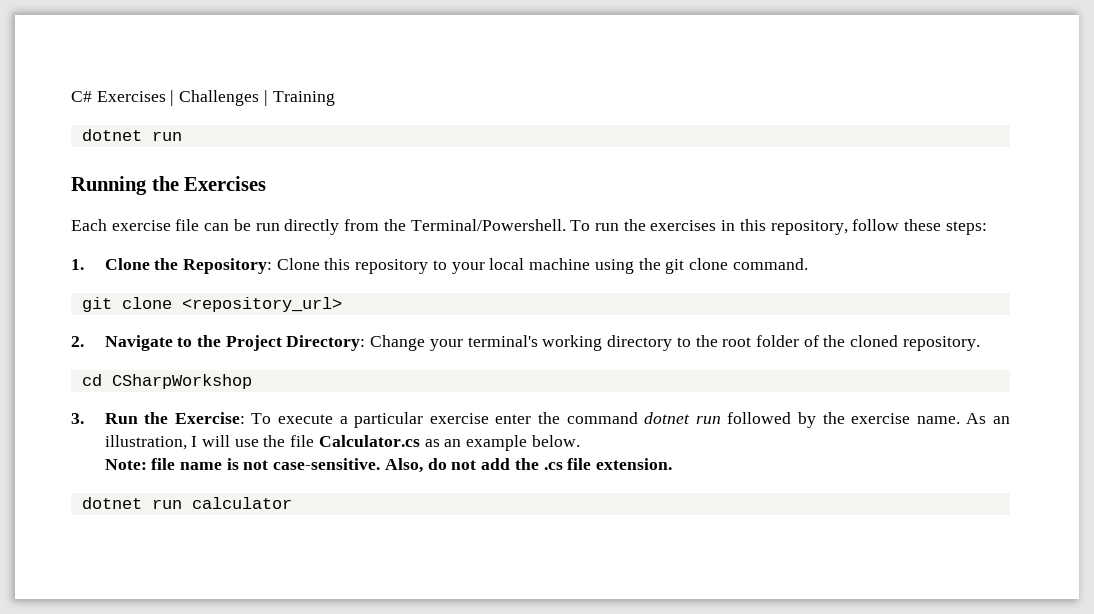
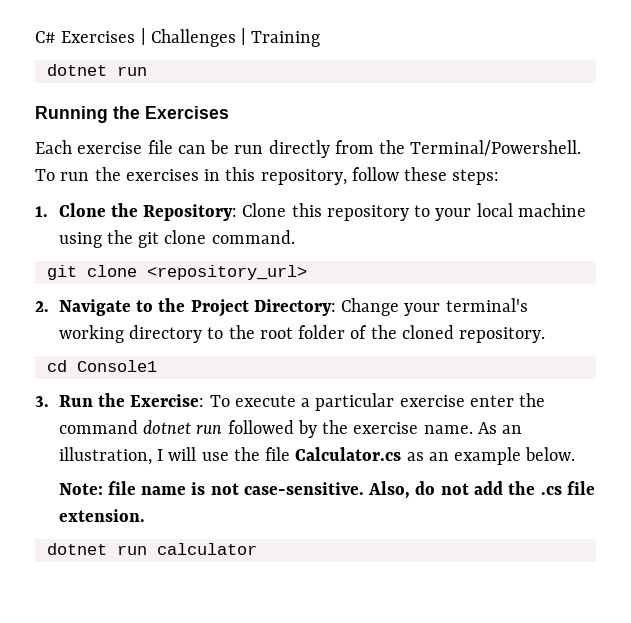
- cd CSharpWorkshop
+ cd Console1

